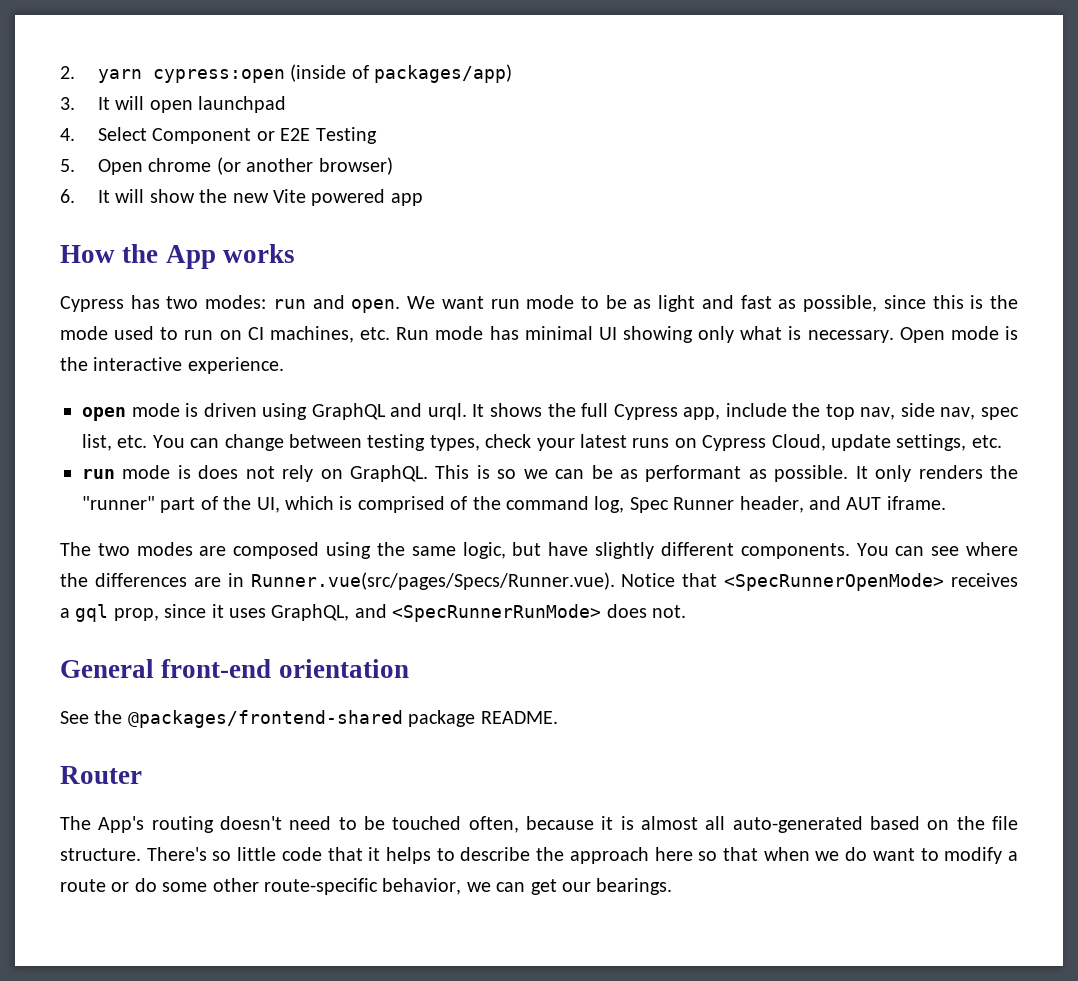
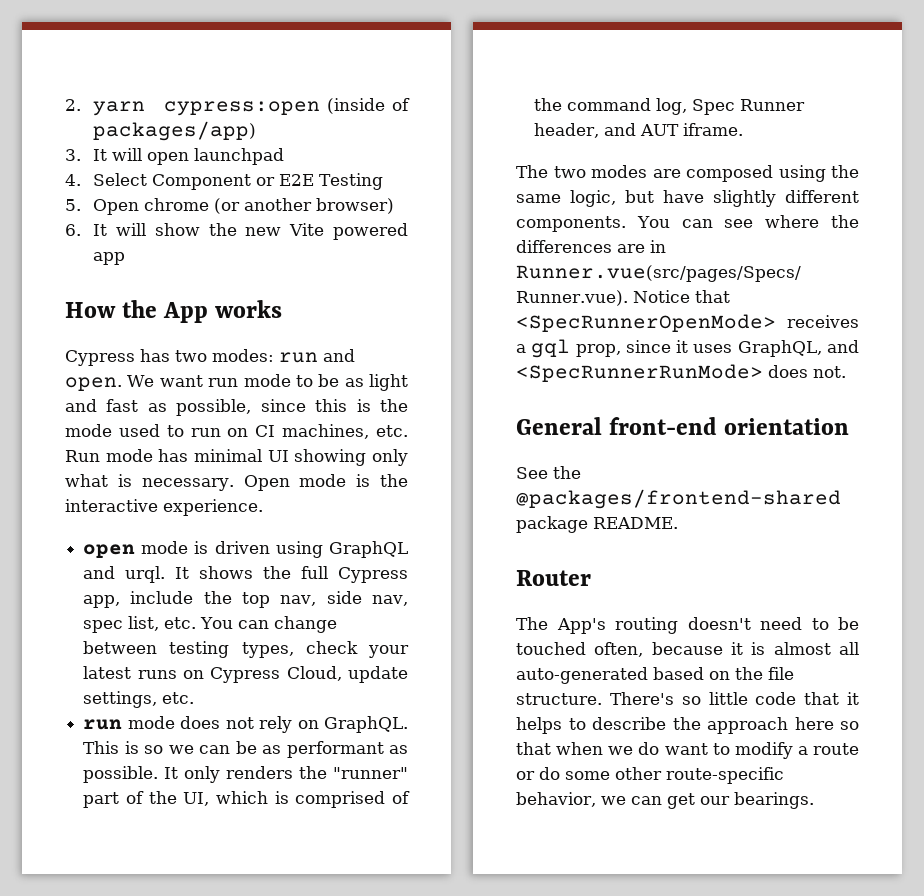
- run mode is does not rely on GraphQL.
+ run mode does not rely on GraphQL.

